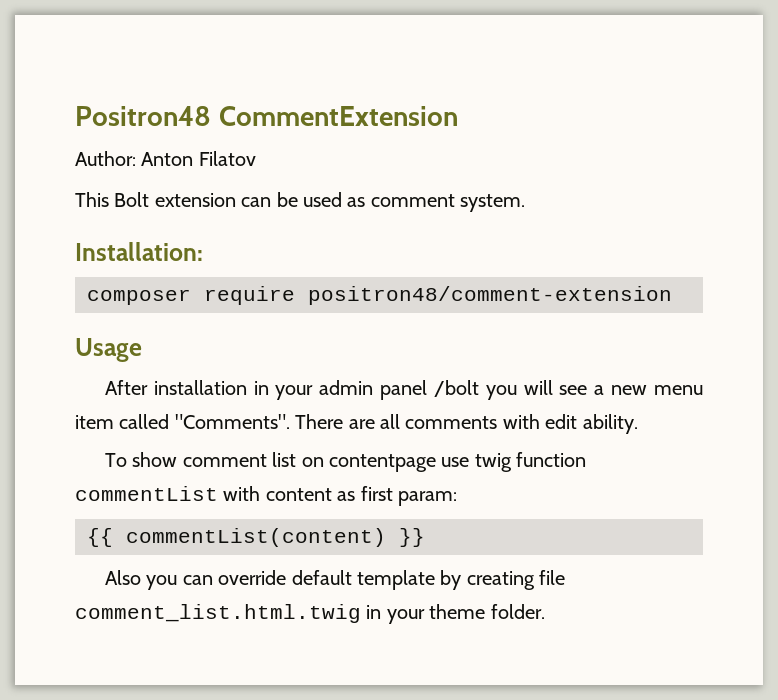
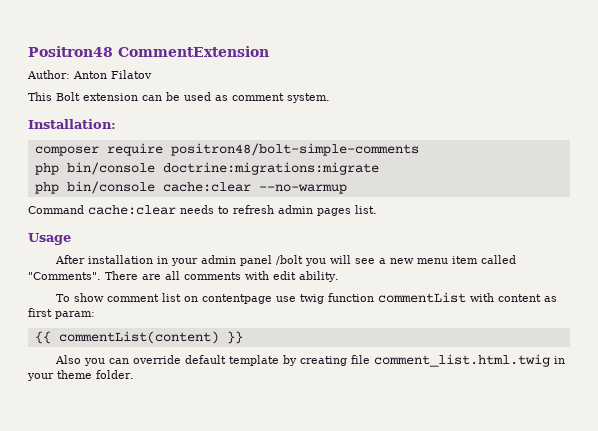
- composer require positron48/comment-extension
+ composer require positron48/bolt-simple-comments
+ php bin/console doctrine:migrations:migrate
+ php bin/console cache:clear --no-warmup
+ Command cache:clear needs to refresh admin pages list.

